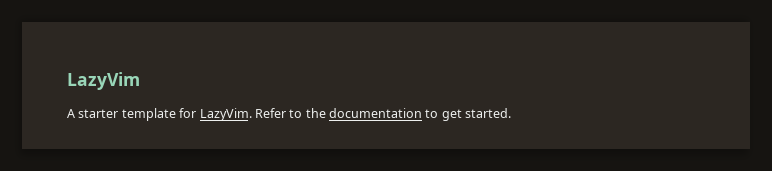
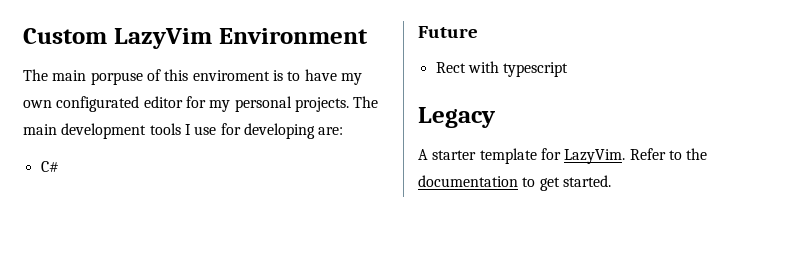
- LazyVim
+ Custom LazyVim Environment
+ The main porpuse of this enviroment is to have my own configurated editor for my personal projects. The main development tools I use for developing are:
+ C#
+ Future
+ Rect with typescript
+ Legacy

